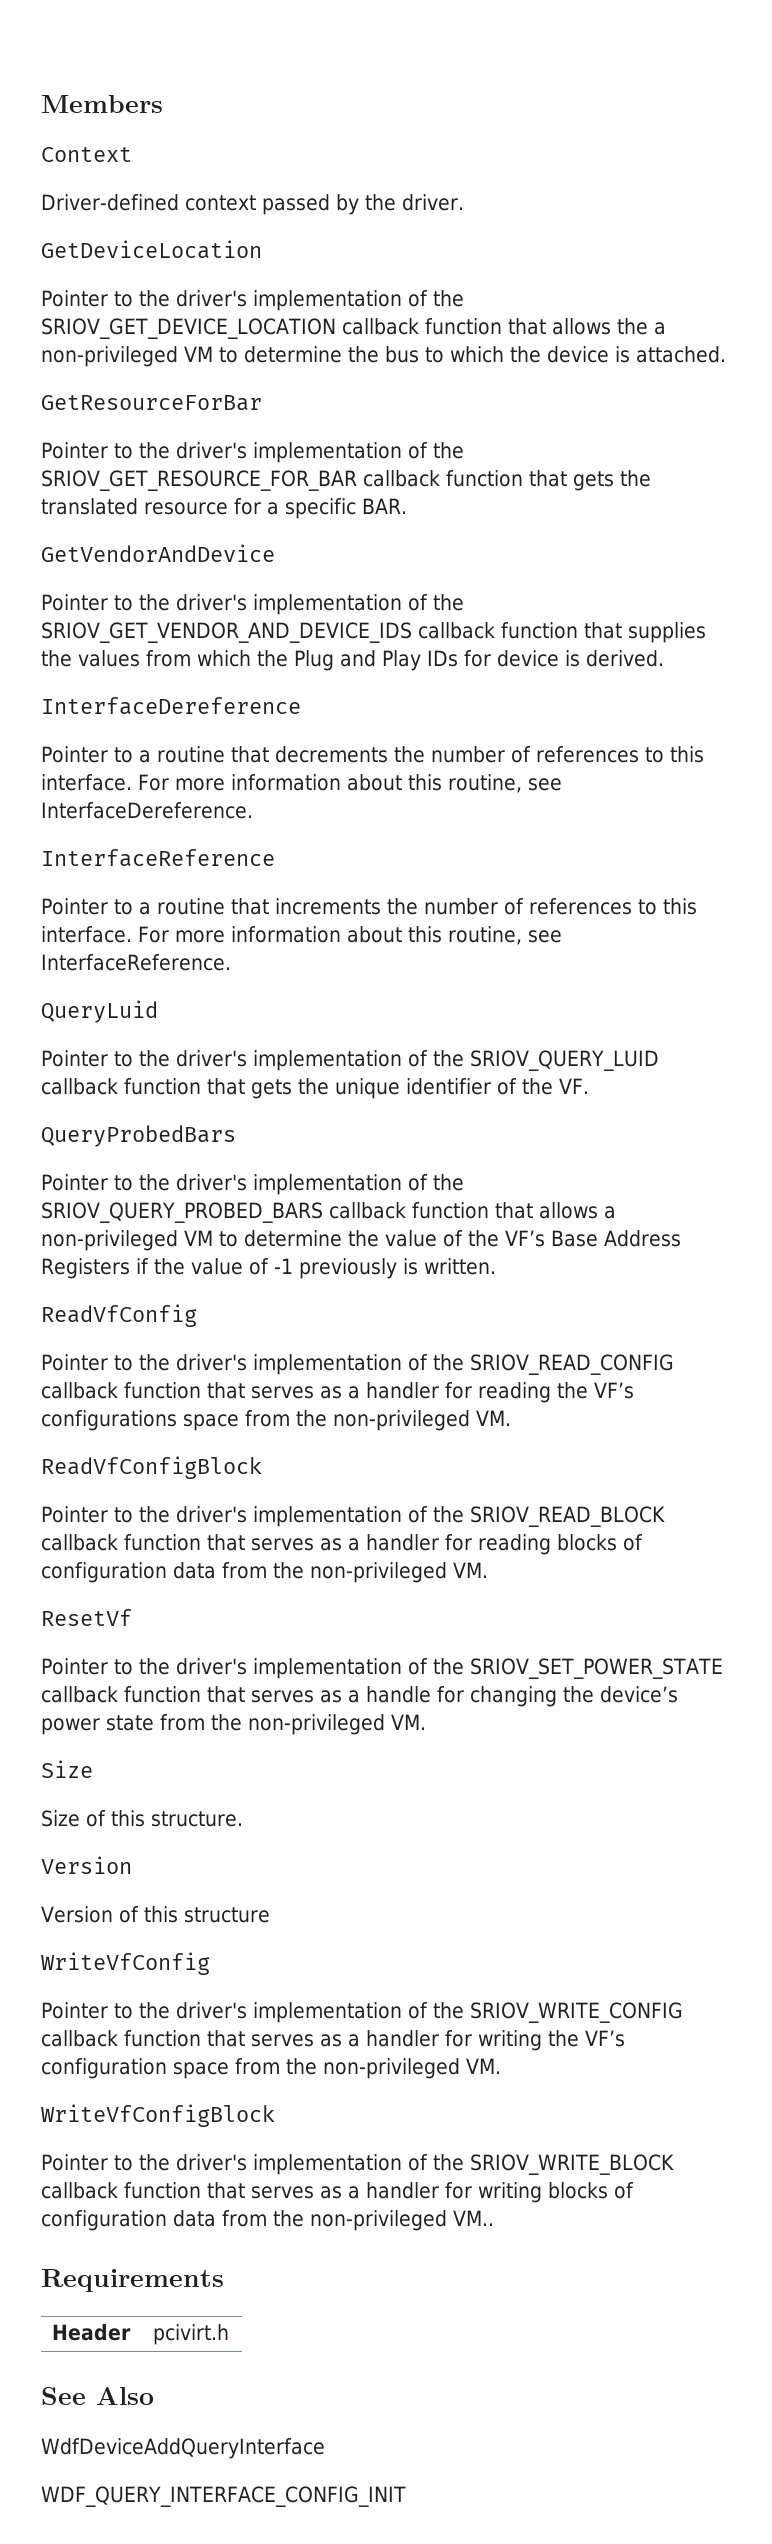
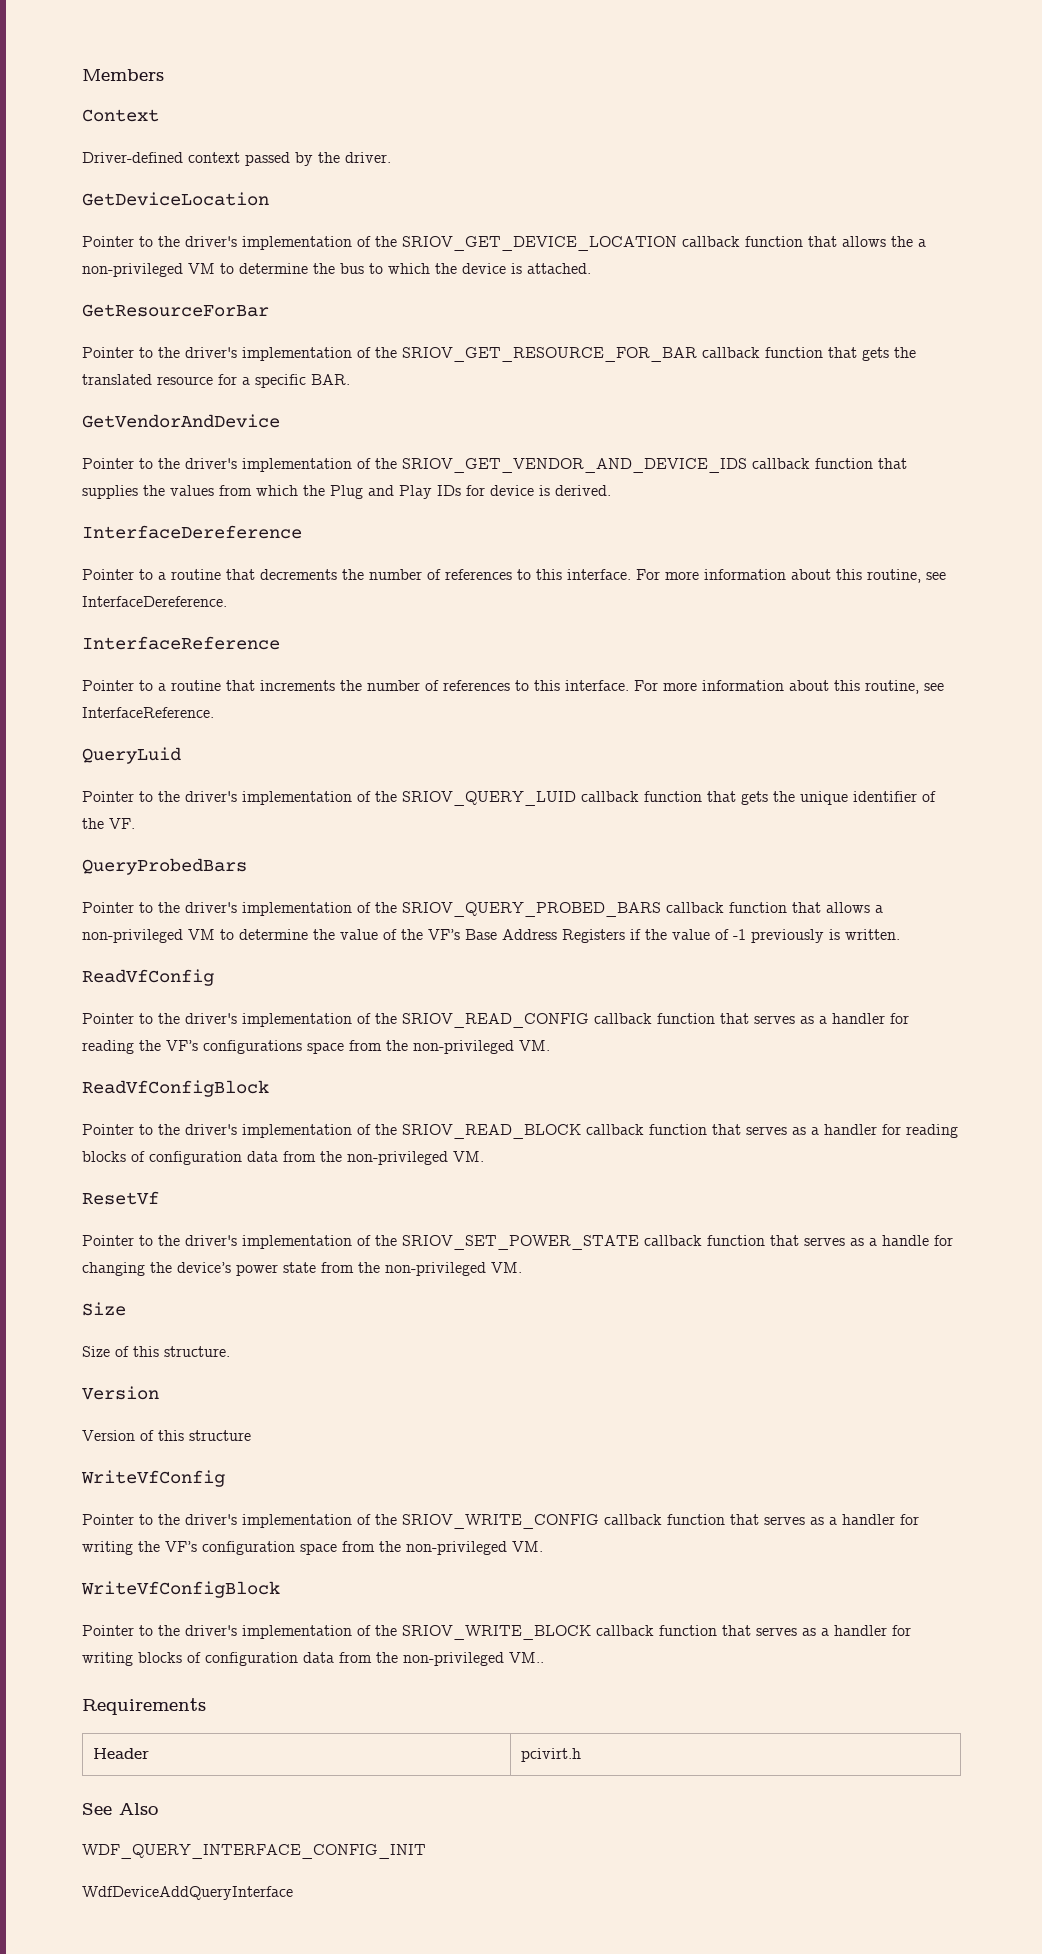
+ WDF_QUERY_INTERFACE_CONFIG_INIT
- WDF_QUERY_INTERFACE_CONFIG_INIT

